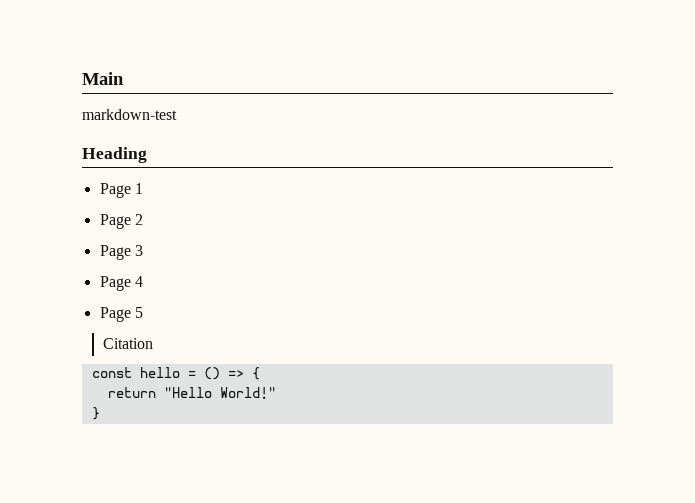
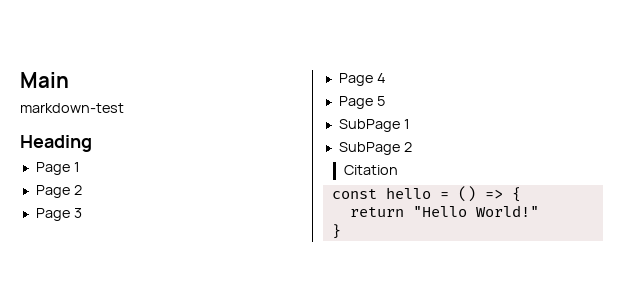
+ SubPage 1
+ SubPage 2

